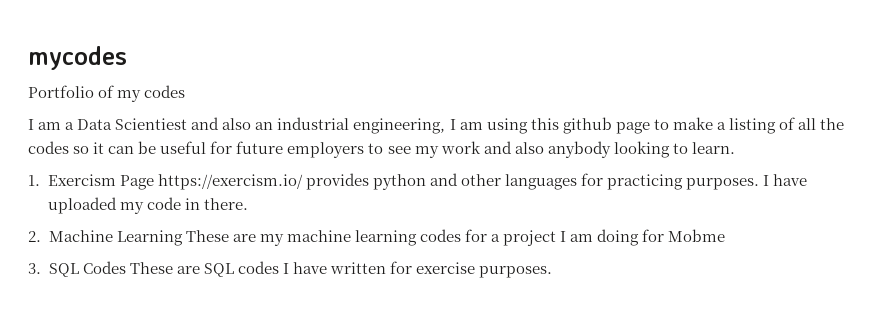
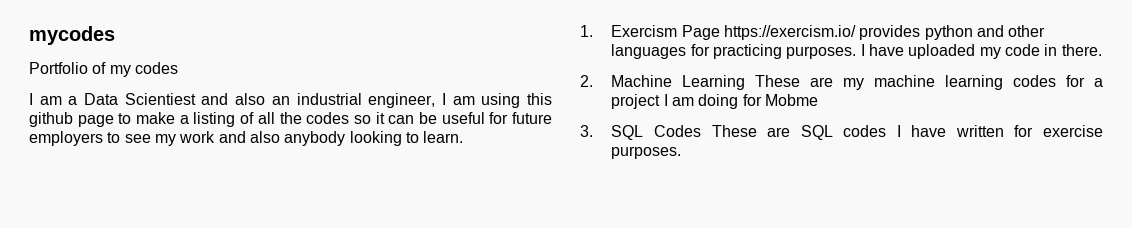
- I am a Data Scientiest and also an industrial engineering, I am using this github page to make a listing of all the codes so it can be useful for future employers to see my work and also anybody looking to learn.
+ I am a Data Scientiest and also an industrial engineer, I am using this github page to make a listing of all the codes so it can be useful for future employers to see my work and also anybody looking to learn.

